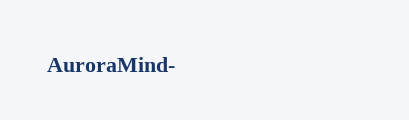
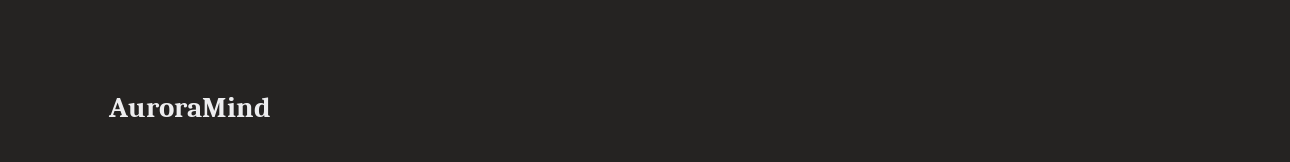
- AuroraMind-
+ AuroraMind

